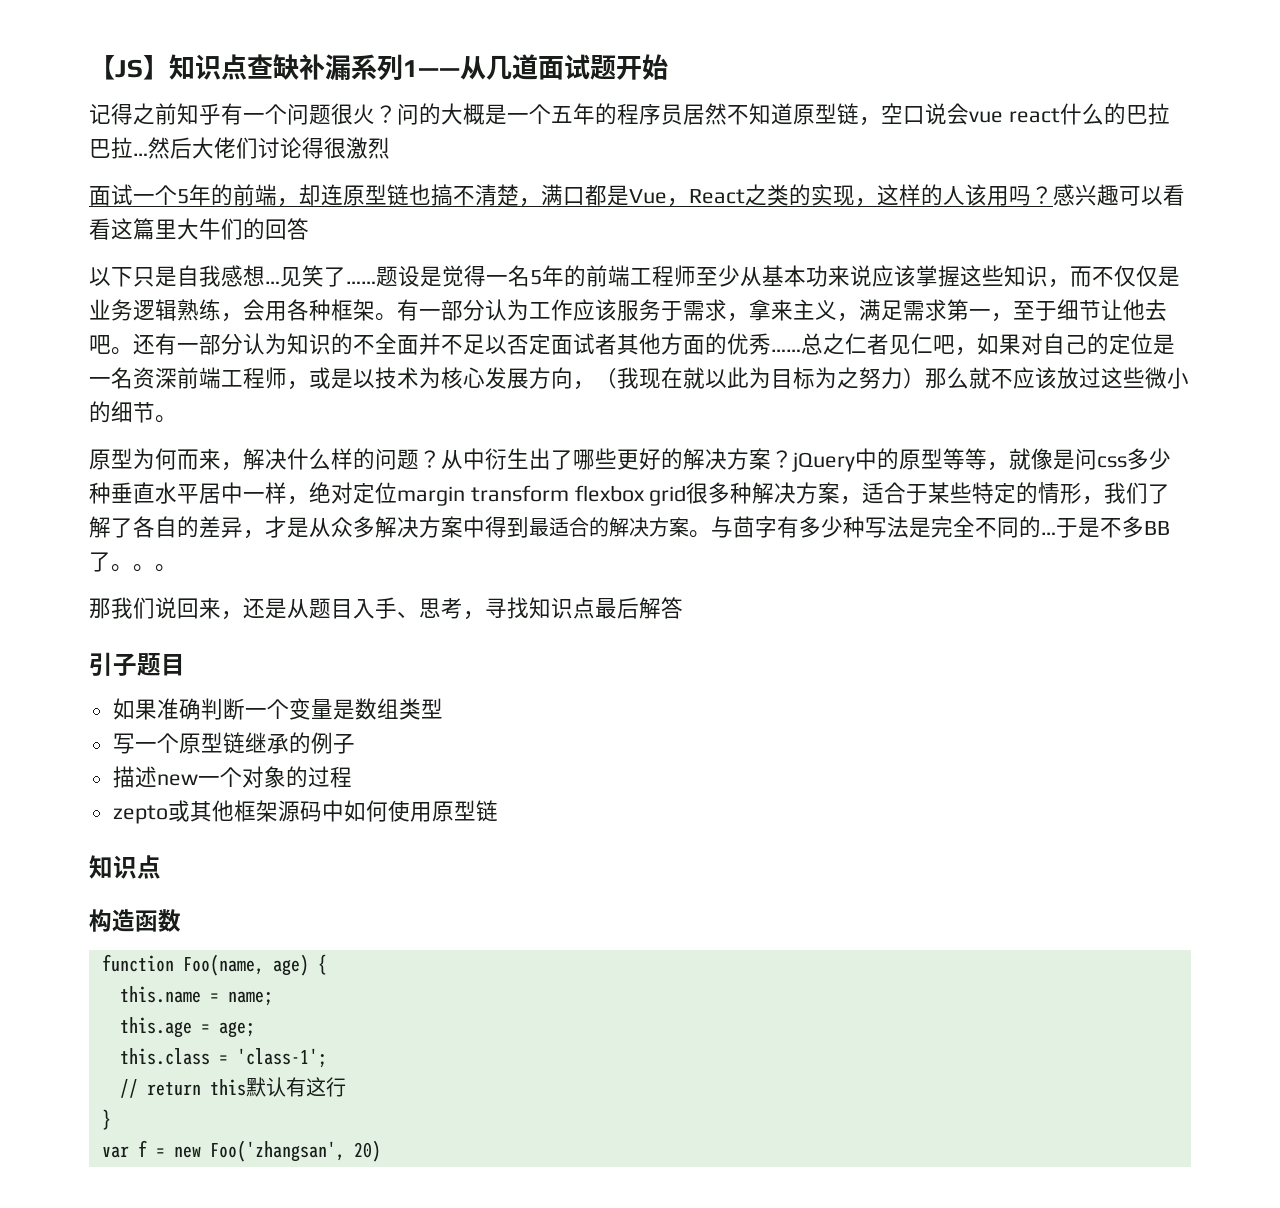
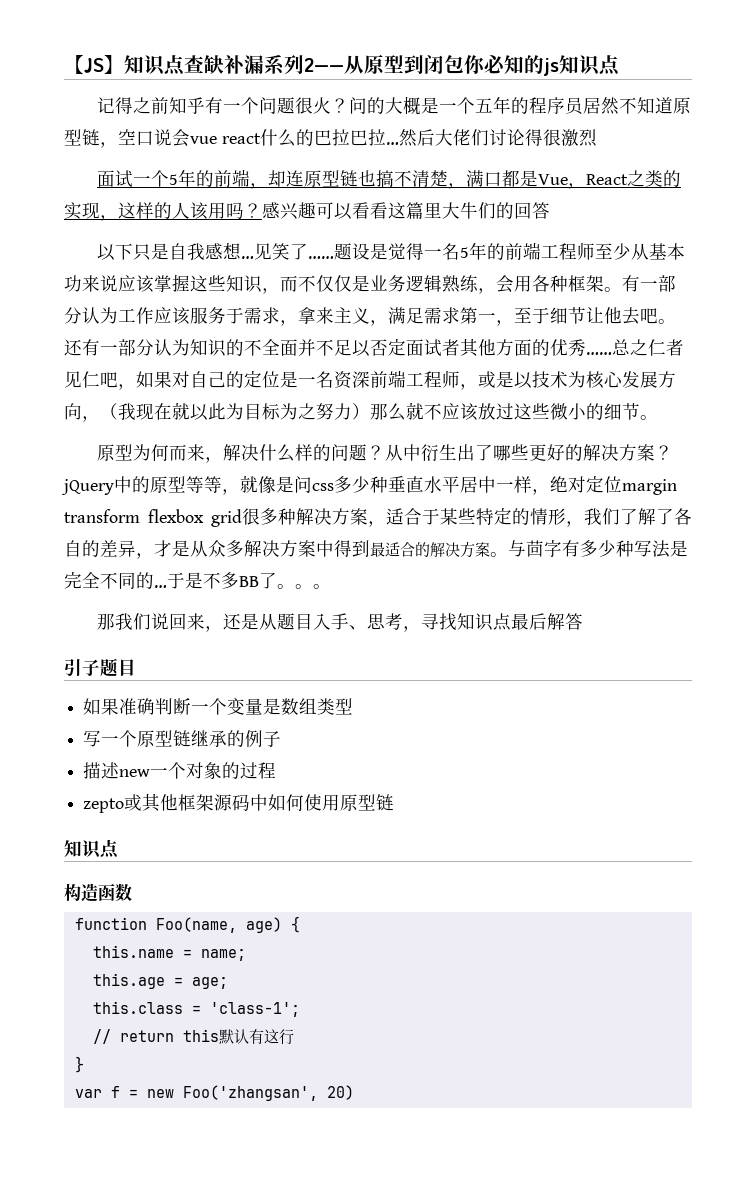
- 【JS】知识点查缺补漏系列1——从几道面试题开始
+ 【JS】知识点查缺补漏系列2——从原型到闭包你必知的js知识点

